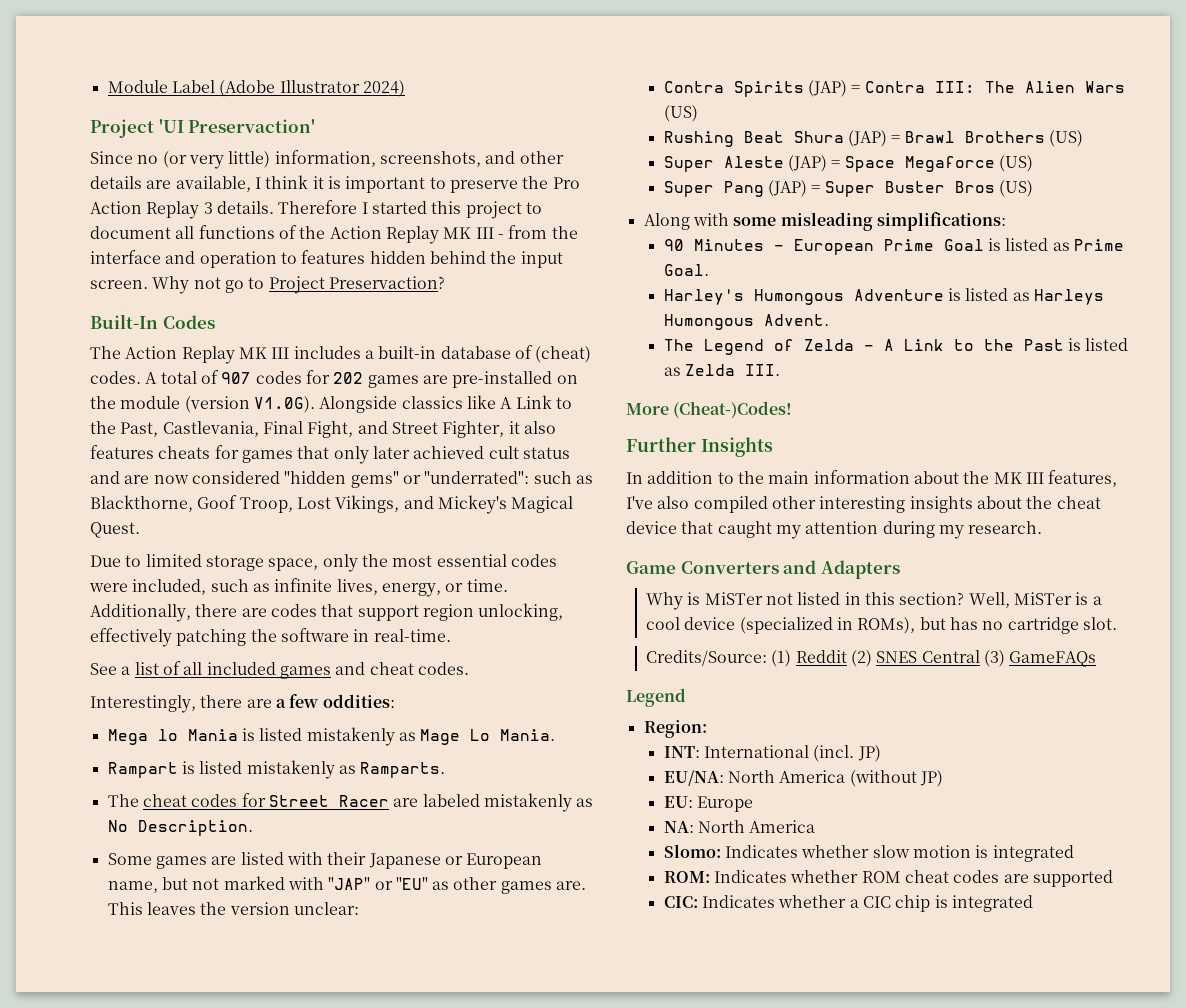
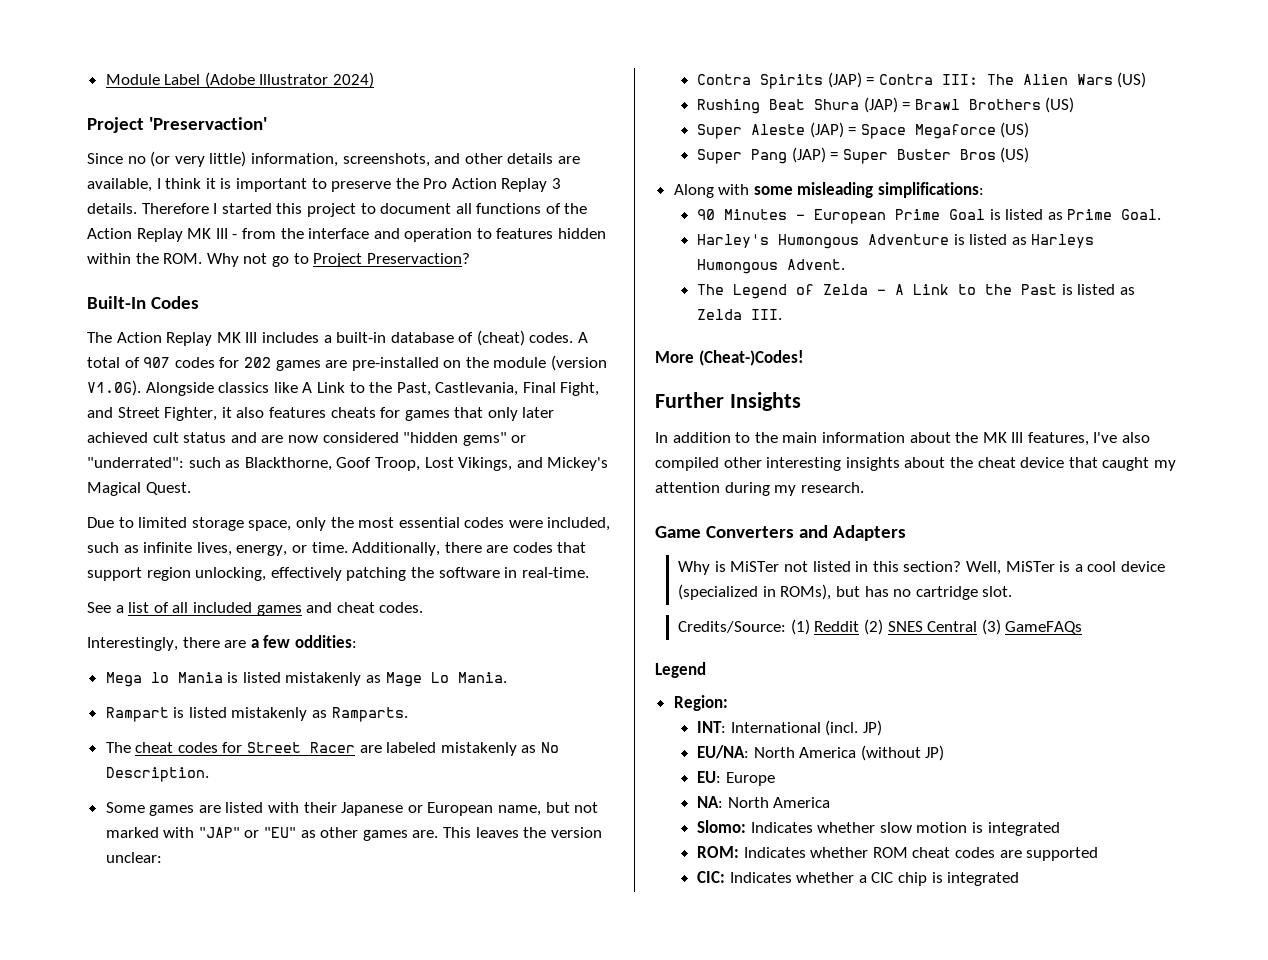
- Project 'UI Preservaction'
+ Project 'Preservaction'
- Therefore I started this project to document all functions of the Action Replay MK III - from the interface and operation to features hidden behind the input screen. Why not go to Project Preservaction?
+ Therefore I started this project to document all functions of the Action Replay MK III - from the interface and operation to features hidden within the ROM. Why not go to Project Preservaction?

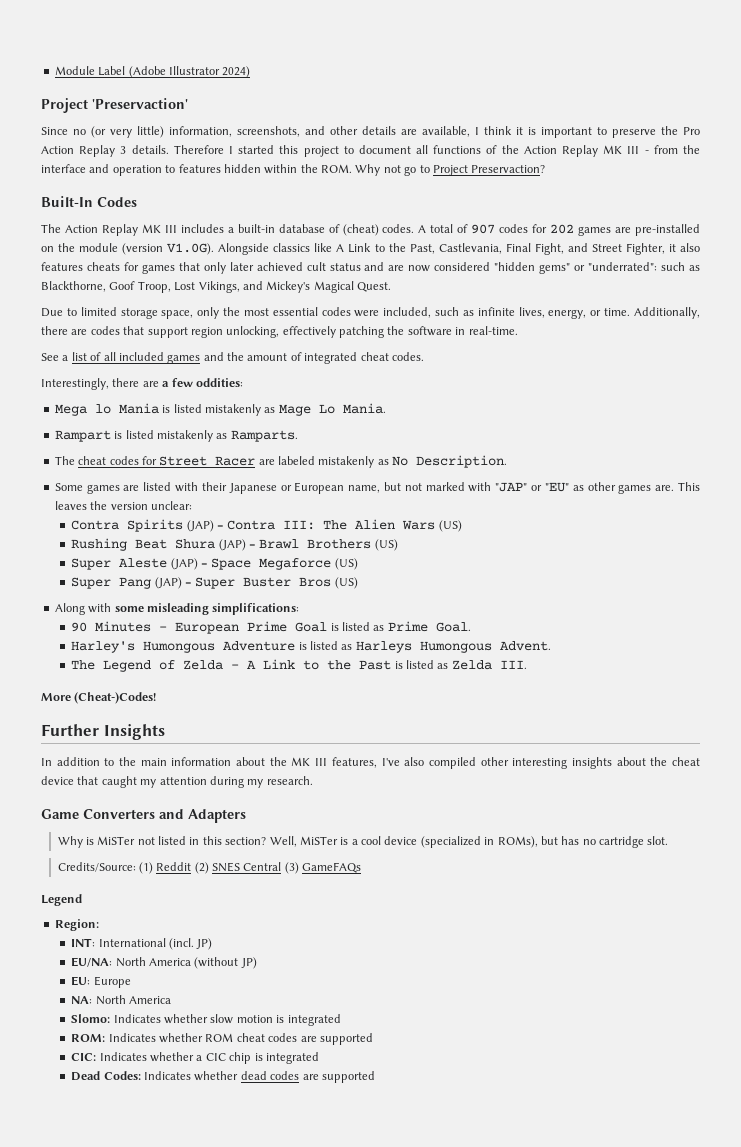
- See a list of all included games and cheat codes.
+ See a list of all included games and the amount of integrated cheat codes.
+ Dead Codes: Indicates whether dead codes are supported

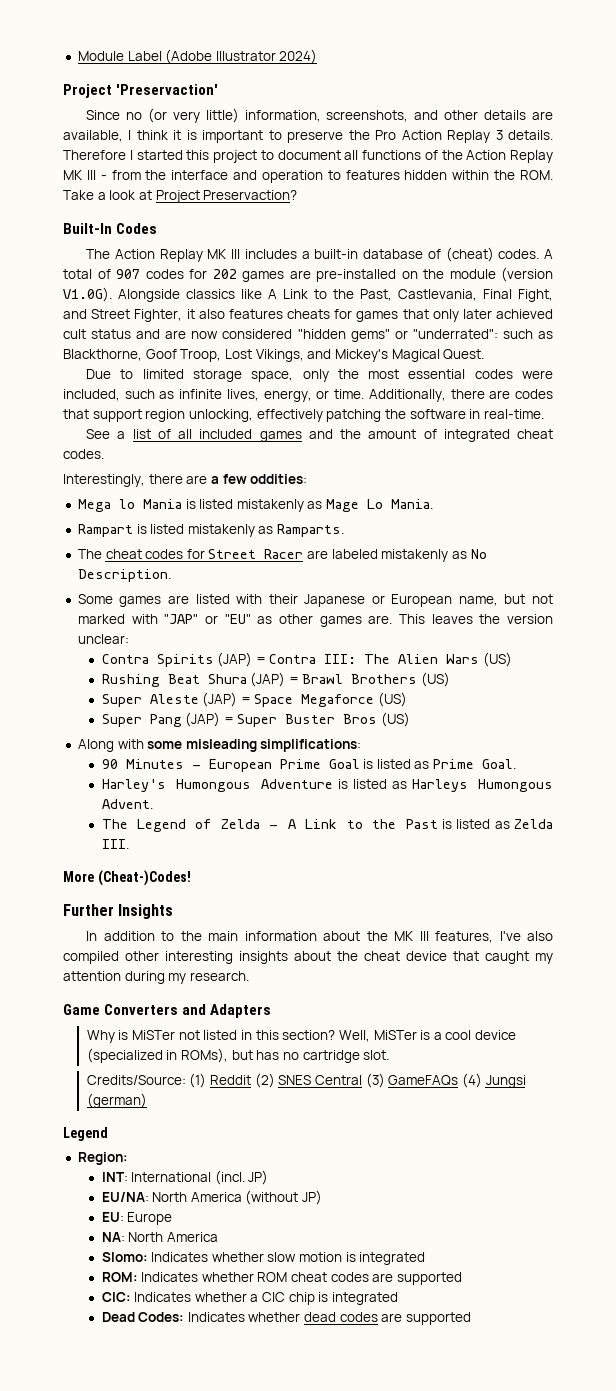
- Therefore I started this project to document all functions of the Action Replay MK III - from the interface and operation to features hidden within the ROM. Why not go to Project Preservaction?
+ Therefore I started this project to document all functions of the Action Replay MK III - from the interface and operation to features hidden within the ROM. Take a look at Project Preservaction?
- Credits/Source: (1) Reddit (2) SNES Central (3) GameFAQs
+ Credits/Source: (1) Reddit (2) SNES Central (3) GameFAQs (4) Jungsi (german)

